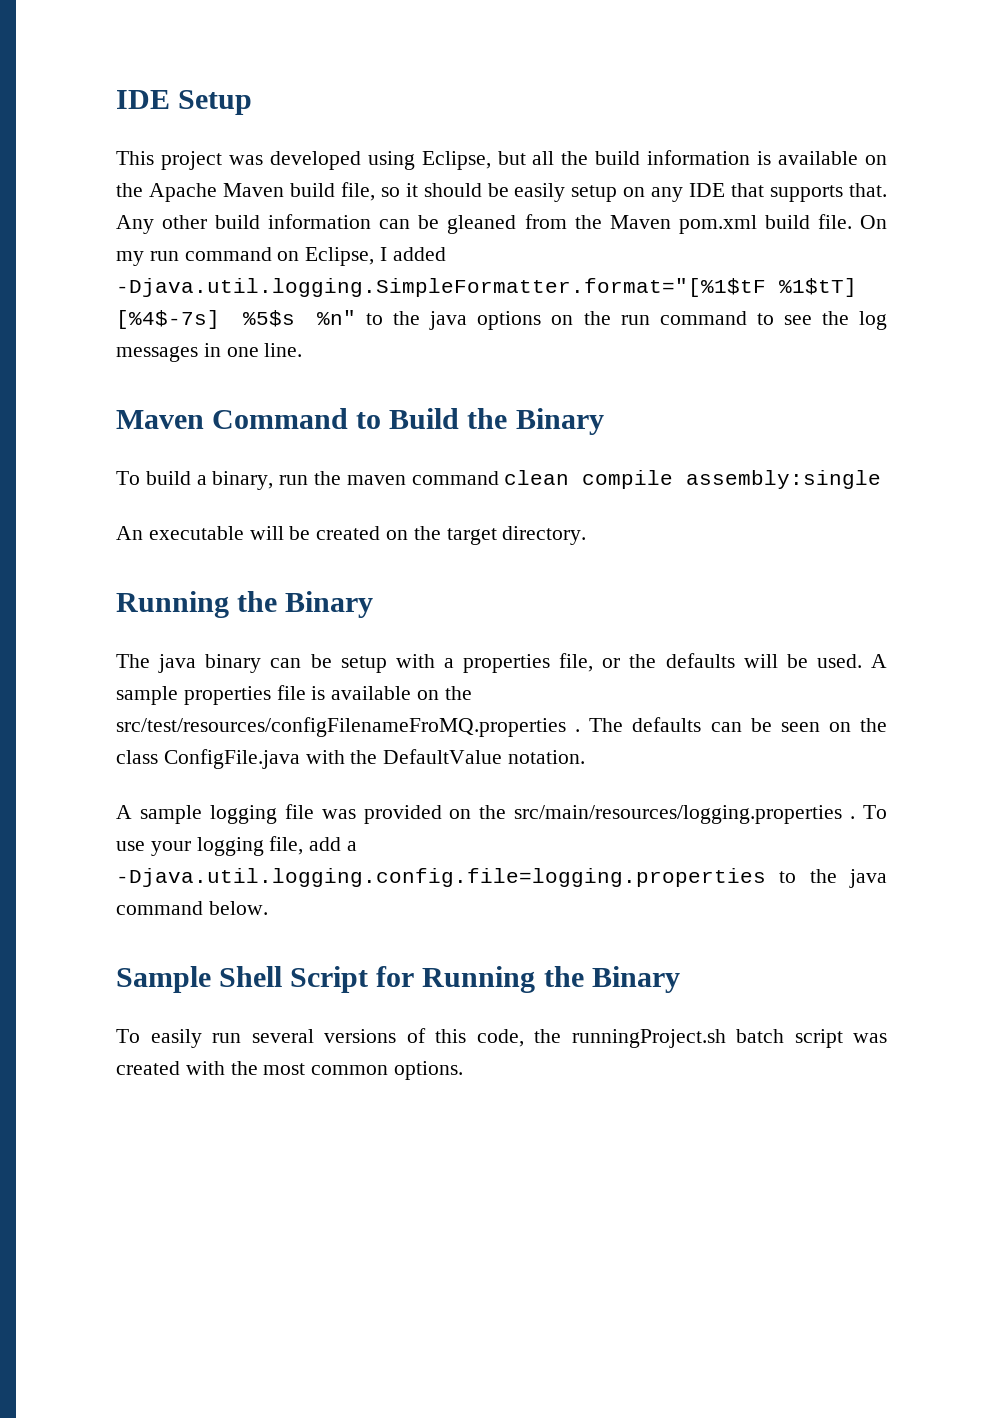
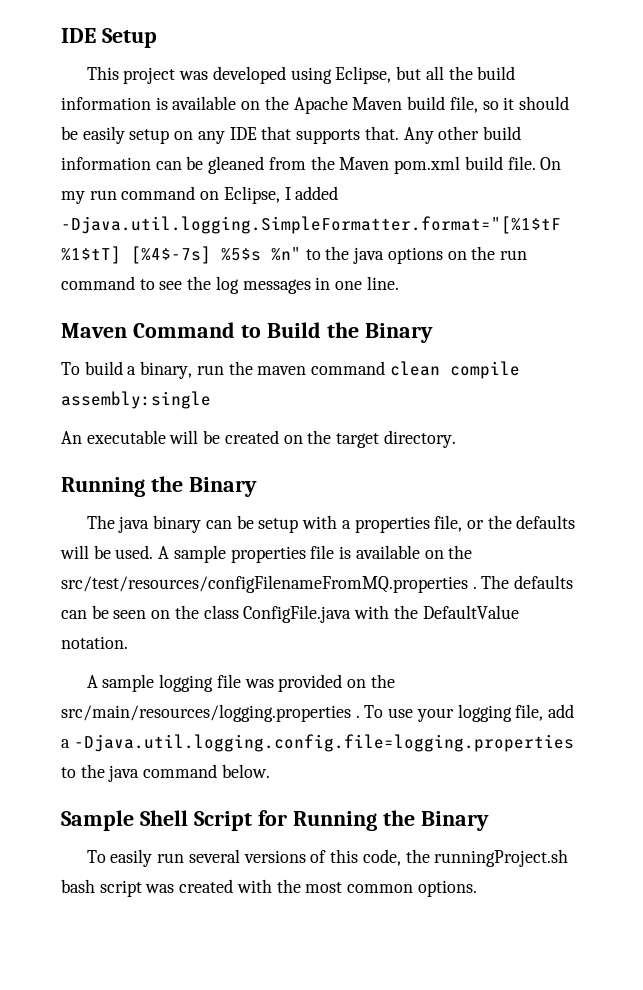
- A sample properties file is available on the src/test/resources/configFilenameFroMQ.properties .
+ A sample properties file is available on the src/test/resources/configFilenameFromMQ.properties .
- To easily run several versions of this code, the runningProject.sh batch script was created with the most common options.
+ To easily run several versions of this code, the runningProject.sh bash script was created with the most common options.

